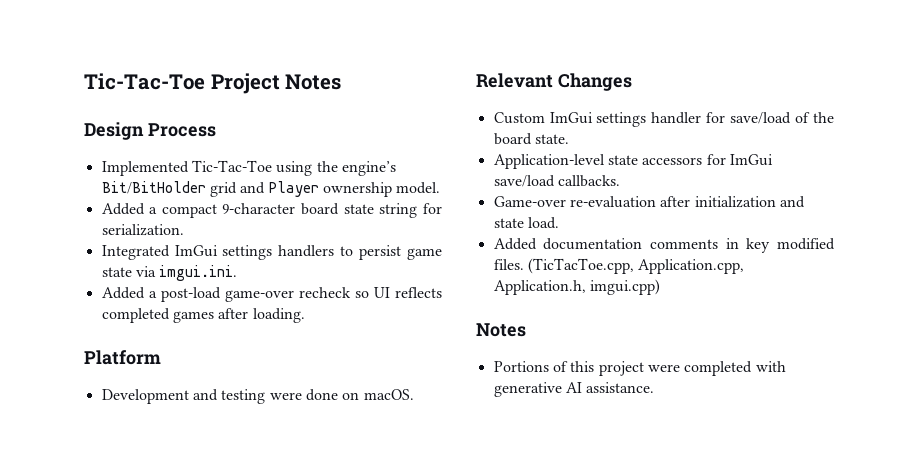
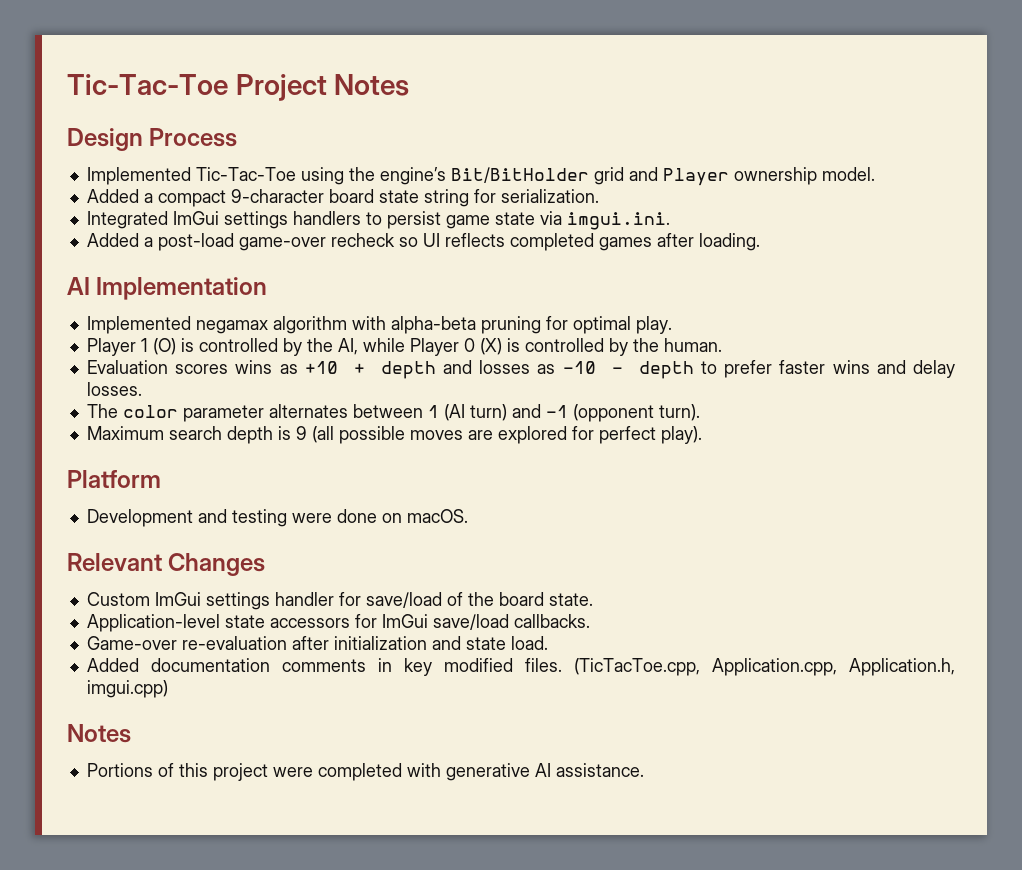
+ AI Implementation
+ Implemented negamax algorithm with alpha-beta pruning for optimal play.
+ Player 1 (O) is controlled by the AI, while Player 0 (X) is controlled by the human.
+ Evaluation scores wins as +10 + depth and losses as -10 - depth to prefer faster wins and delay losses.
+ The color parameter alternates between 1 (AI turn) and -1 (opponent turn).
+ Maximum search depth is 9 (all possible moves are explored for perfect play).

